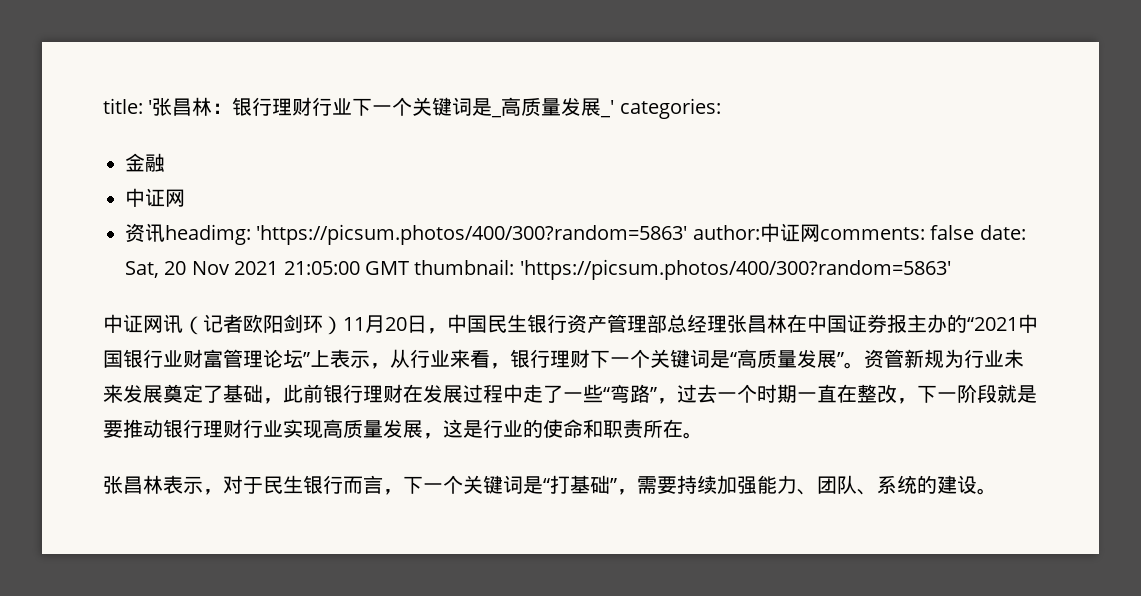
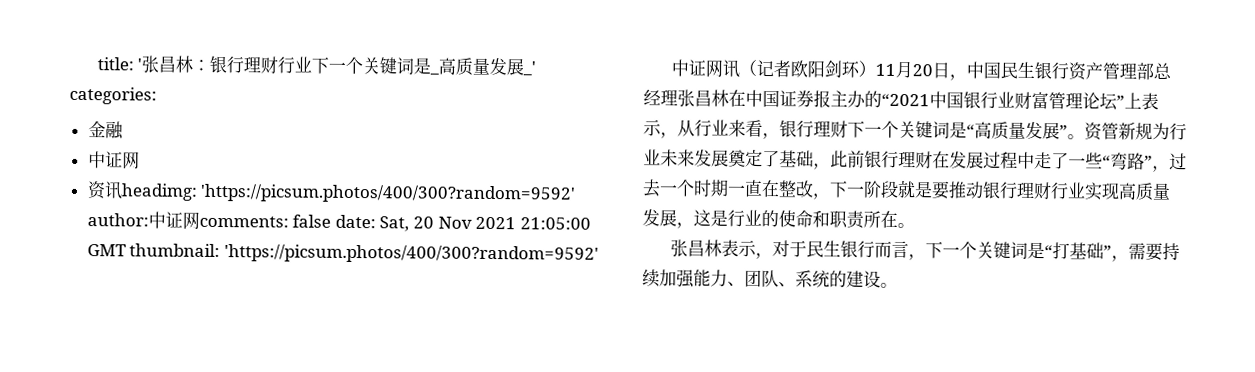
- 资讯headimg: 'https://picsum.photos/400/300?random=5863' author:中证网comments: false date: Sat, 20 Nov 2021 21:05:00 GMT thumbnail: 'https://picsum.photos/400/300?random=5863'
+ 资讯headimg: 'https://picsum.photos/400/300?random=9592' author:中证网comments: false date: Sat, 20 Nov 2021 21:05:00 GMT thumbnail: 'https://picsum.photos/400/300?random=9592'

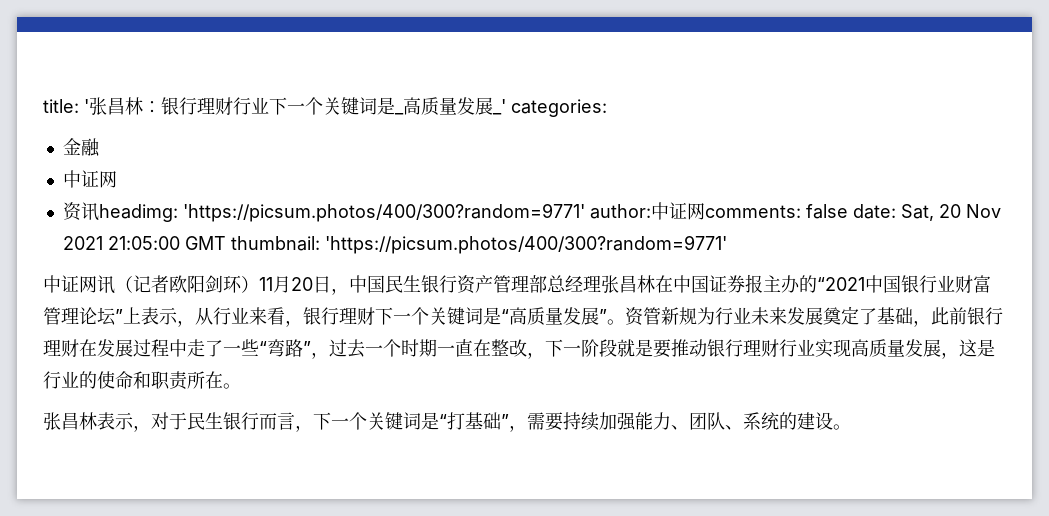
- 资讯headimg: 'https://picsum.photos/400/300?random=9592' author:中证网comments: false date: Sat, 20 Nov 2021 21:05:00 GMT thumbnail: 'https://picsum.photos/400/300?random=9592'
+ 资讯headimg: 'https://picsum.photos/400/300?random=9771' author:中证网comments: false date: Sat, 20 Nov 2021 21:05:00 GMT thumbnail: 'https://picsum.photos/400/300?random=9771'

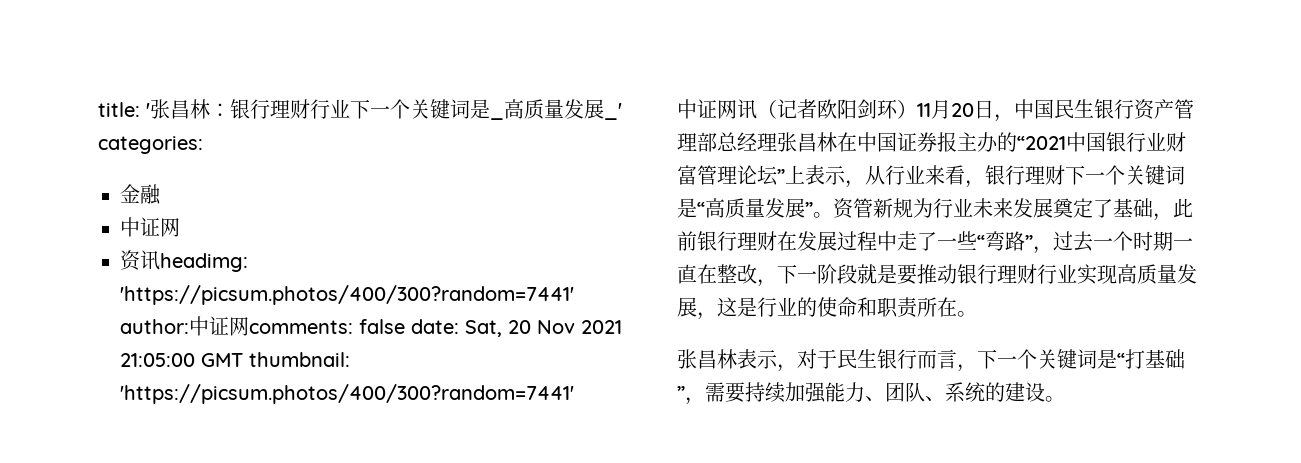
- 资讯headimg: 'https://picsum.photos/400/300?random=9771' author:中证网comments: false date: Sat, 20 Nov 2021 21:05:00 GMT thumbnail: 'https://picsum.photos/400/300?random=9771'
+ 资讯headimg: 'https://picsum.photos/400/300?random=7441' author:中证网comments: false date: Sat, 20 Nov 2021 21:05:00 GMT thumbnail: 'https://picsum.photos/400/300?random=7441'

